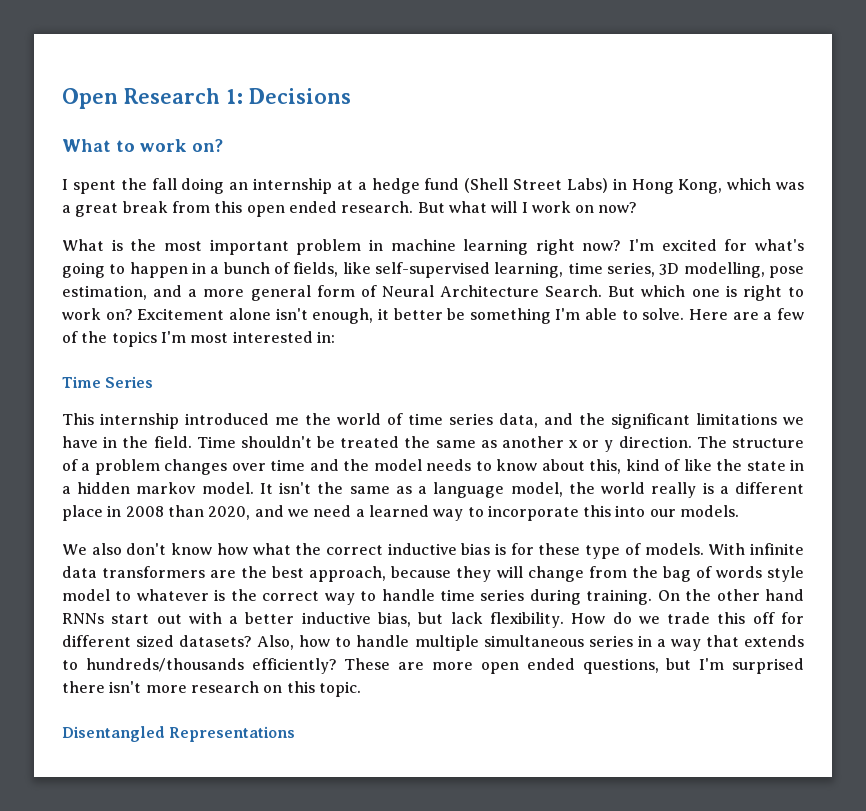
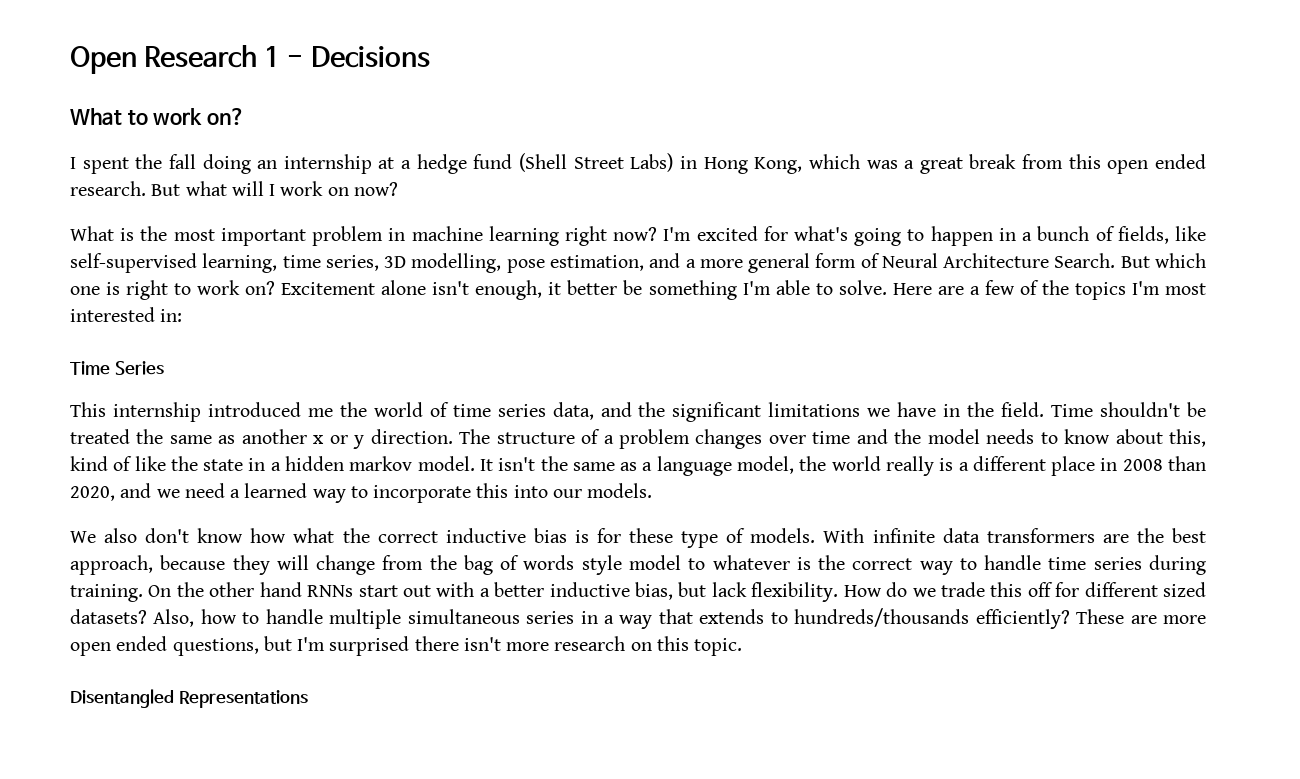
- Open Research 1: Decisions
+ Open Research 1 - Decisions

